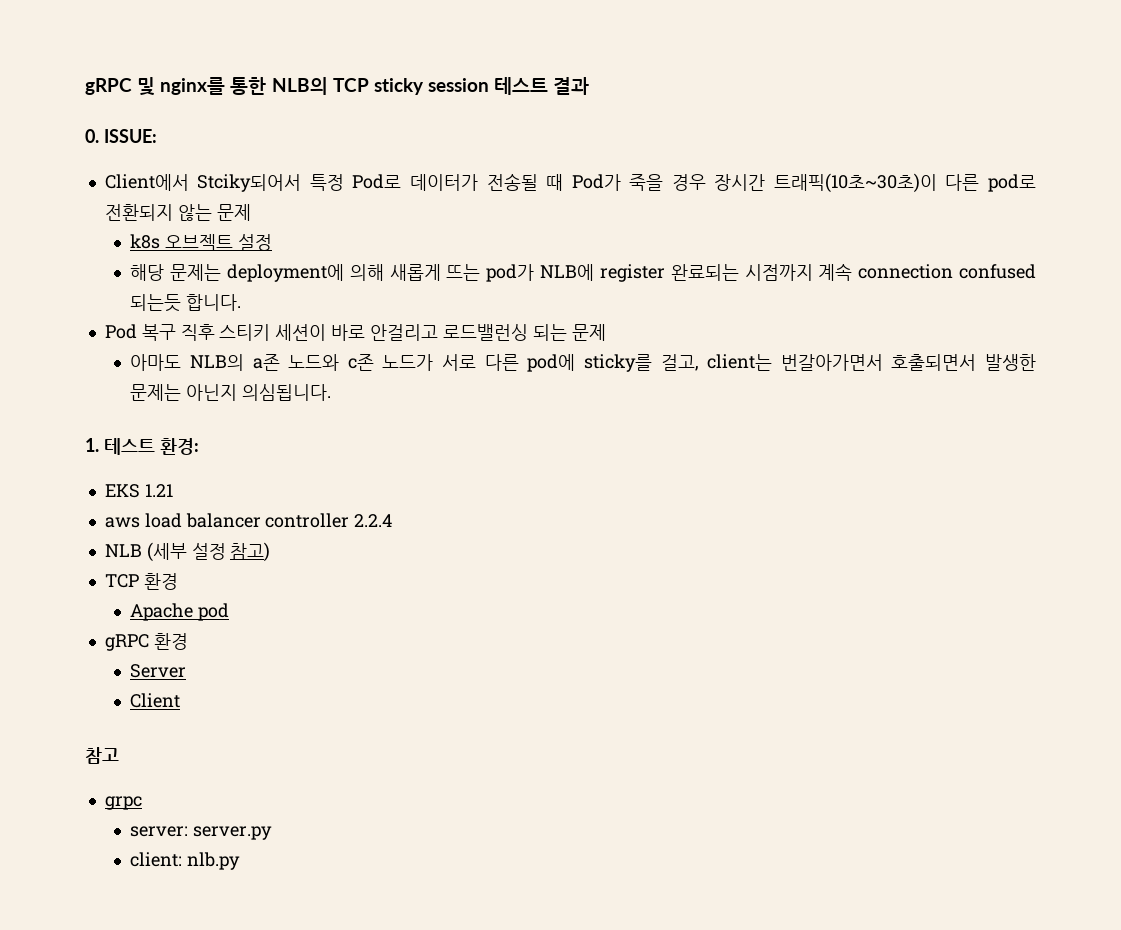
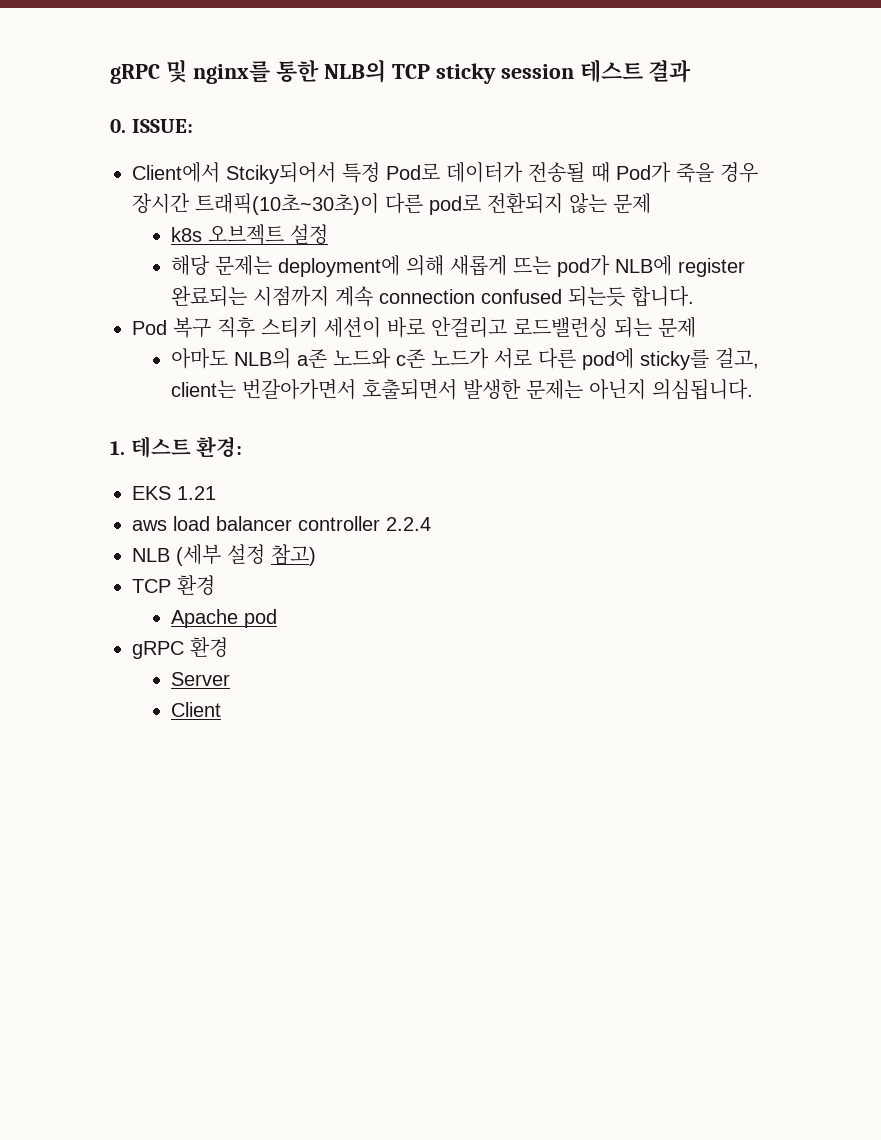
- 참고
- grpc
- server: server.py
- client: nlb.py

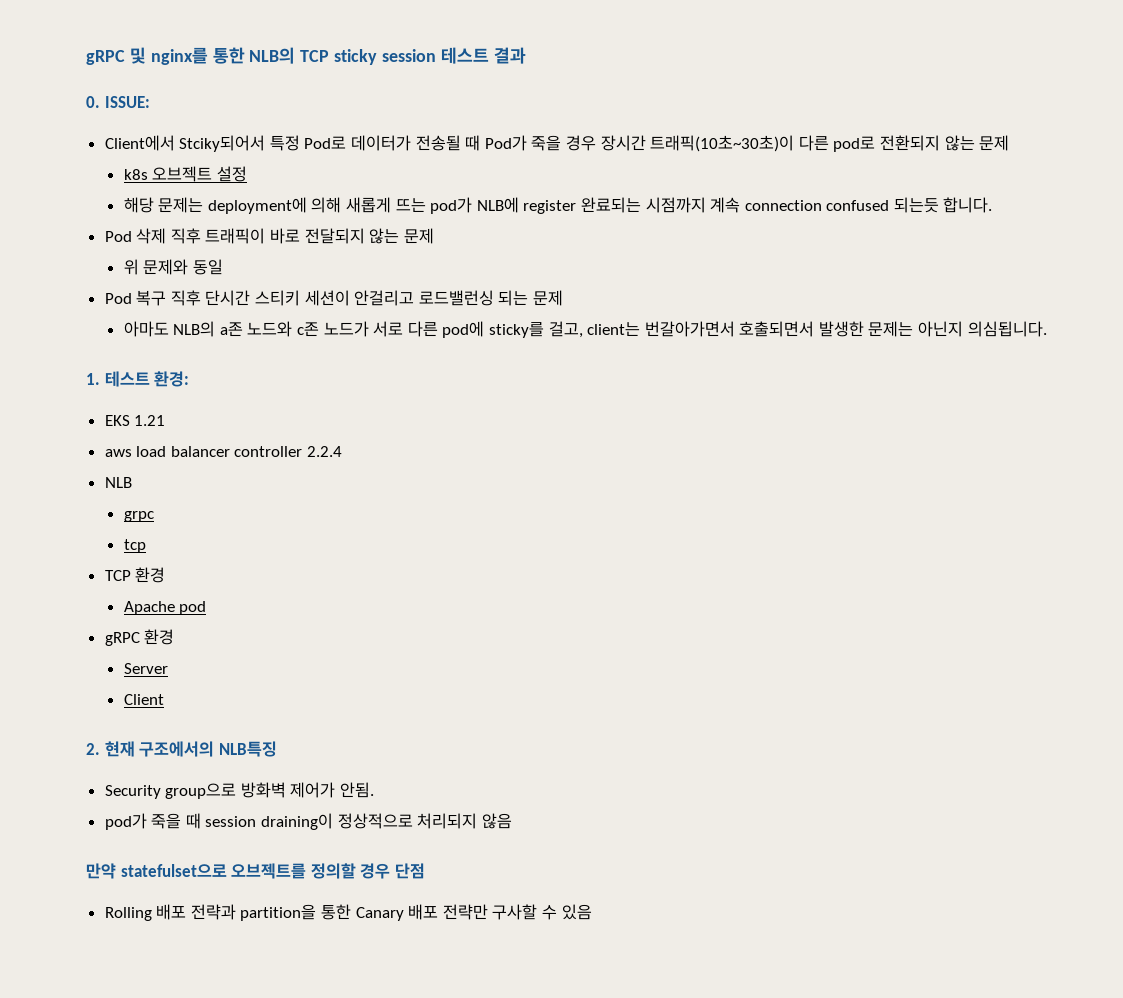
+ Pod 삭제 직후 트래픽이 바로 전달되지 않는 문제
+ 위 문제와 동일
- Pod 복구 직후 스티키 세션이 바로 안걸리고 로드밸런싱 되는 문제
+ Pod 복구 직후 단시간 스티키 세션이 안걸리고 로드밸런싱 되는 문제
- NLB (세부 설정 참고)
+ NLB
+ grpc
+ tcp
+ 2. 현재 구조에서의 NLB특징
+ Security group으로 방화벽 제어가 안됨.
+ pod가 죽을 때 session draining이 정상적으로 처리되지 않음
+ 만약 statefulset으로 오브젝트를 정의할 경우 단점
+ Rolling 배포 전략과 partition을 통한 Canary 배포 전략만 구사할 수 있음

